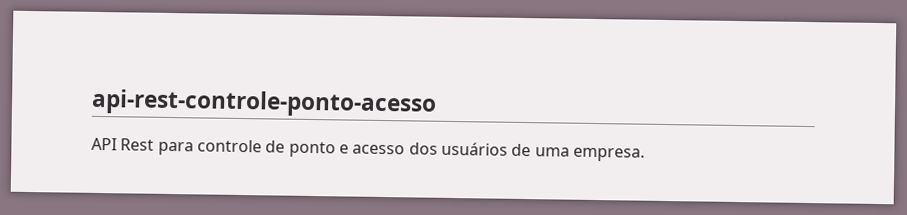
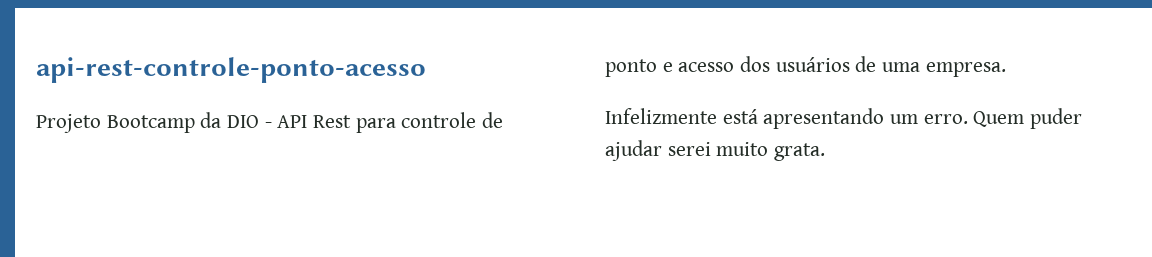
- API Rest para controle de ponto e acesso dos usuários de uma empresa.
+ Projeto Bootcamp da DIO - API Rest para controle de ponto e acesso dos usuários de uma empresa.
+ Infelizmente está apresentando um erro. Quem puder ajudar serei muito grata.

